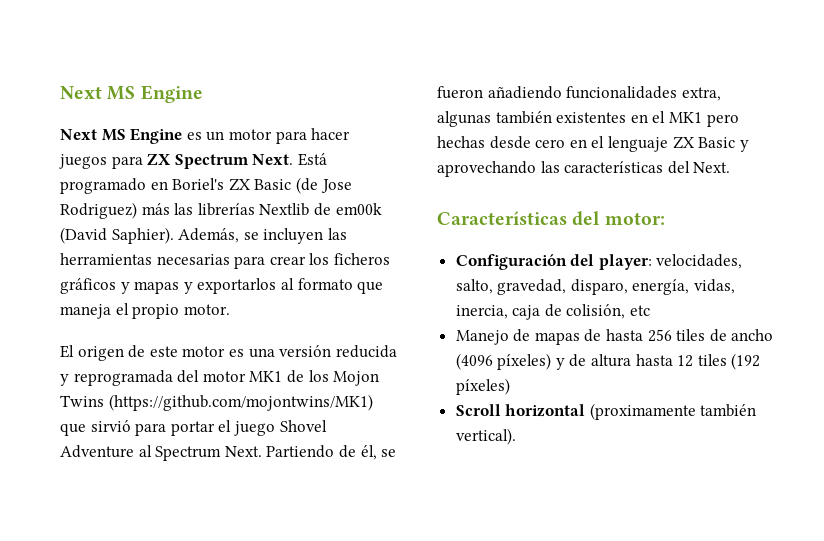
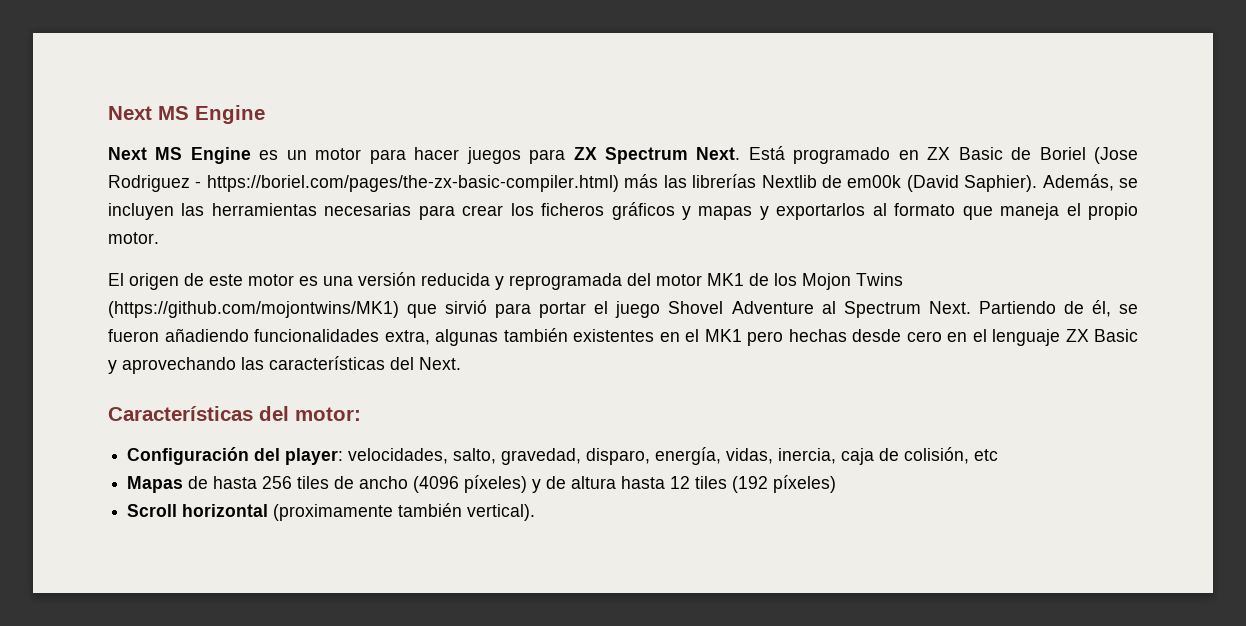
- Está programado en Boriel's ZX Basic (de Jose Rodriguez) más las librerías Nextlib de em00k (David Saphier).
+ Está programado en ZX Basic de Boriel (Jose Rodriguez - https://boriel.com/pages/the-zx-basic-compiler.html) más las librerías Nextlib de em00k (David Saphier).
- Manejo de mapas de hasta 256 tiles de ancho (4096 píxeles) y de altura hasta 12 tiles (192 píxeles)
+ Mapas de hasta 256 tiles de ancho (4096 píxeles) y de altura hasta 12 tiles (192 píxeles)

